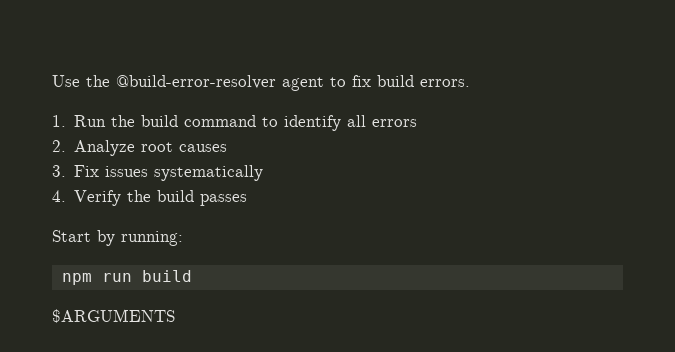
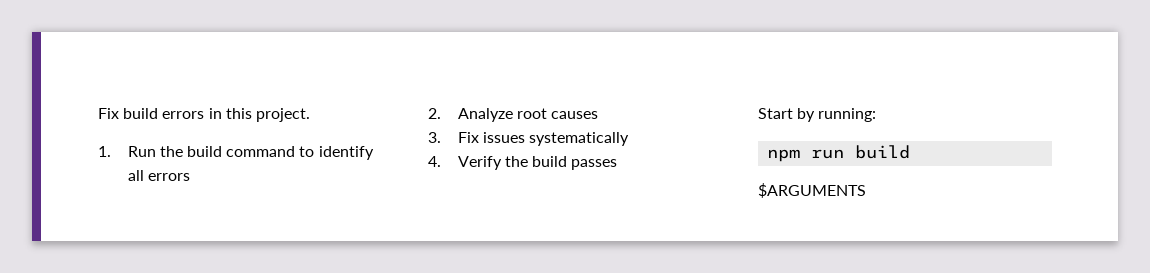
- Use the @build-error-resolver agent to fix build errors.
+ Fix build errors in this project.

